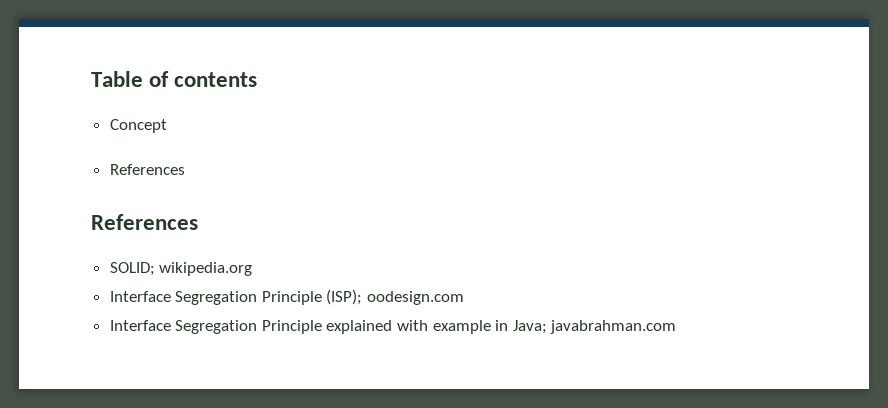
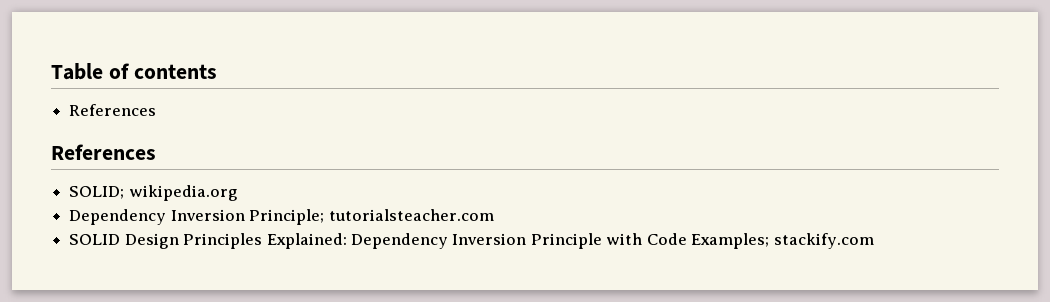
- Concept
- Interface Segregation Principle (ISP); oodesign.com
- Interface Segregation Principle explained with example in Java; javabrahman.com
+ Dependency Inversion Principle; tutorialsteacher.com
+ SOLID Design Principles Explained: Dependency Inversion Principle with Code Examples; stackify.com

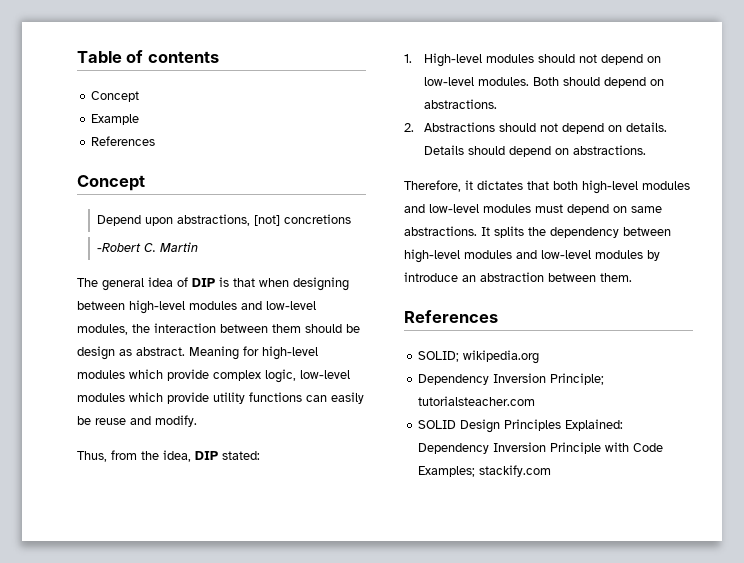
  Table of contents
+ Concept
+ Example
  References
+ Concept
+ Depend upon abstractions, [not] concretions
+ -Robert C. Martin
+ The general idea of DIP is that when designing between high-level modules and low-level modules, the interaction between them should be design as abstract. Meaning for high-level modules which provide complex logic, low-level modules which provide utility functions can easily be reuse and modify.
+ Thus, from the idea, DIP stated:
+ 1. High-level modules should not depend on low-level modules. Both should depend on abstractions.
+ 2. Abstractions should not depend on details. Details should depend on abstractions.
+ Therefore, it dictates that both high-level modules and low-level modules must depend on same abstractions. It splits the dependency between high-level modules and low-level modules by introduce an abstraction between them.

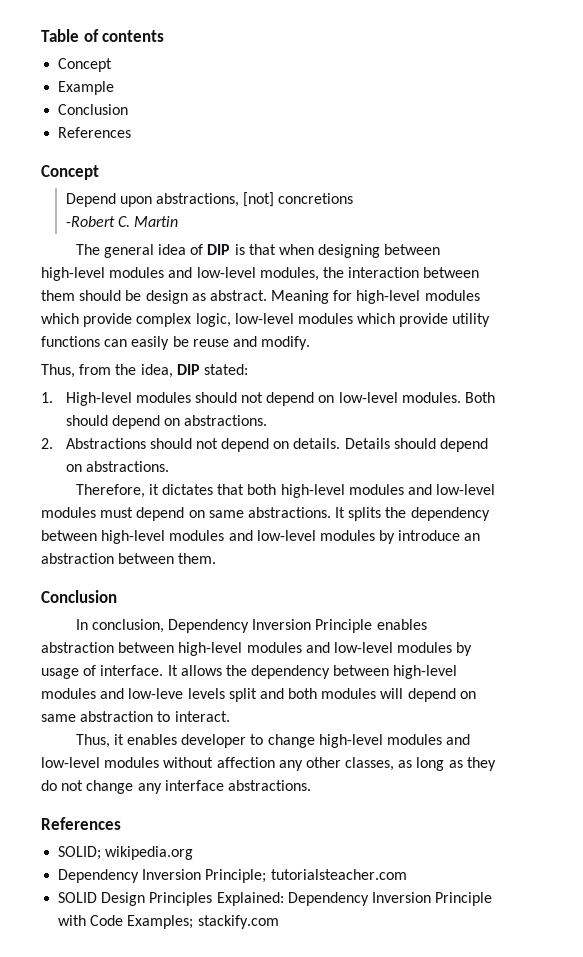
  Example
+ Conclusion
  It splits the dependency between high-level modules and low-level modules by introduce an abstraction between them.
+ Conclusion
+ In conclusion, Dependency Inversion Principle enables abstraction between high-level modules and low-level modules by usage of interface. It allows the dependency between high-level modules and low-leve levels split and both modules will depend on same abstraction to interact.
+ Thus, it enables developer to change high-level modules and low-level modules without affection any other classes, as long as they do not change any interface abstractions.

